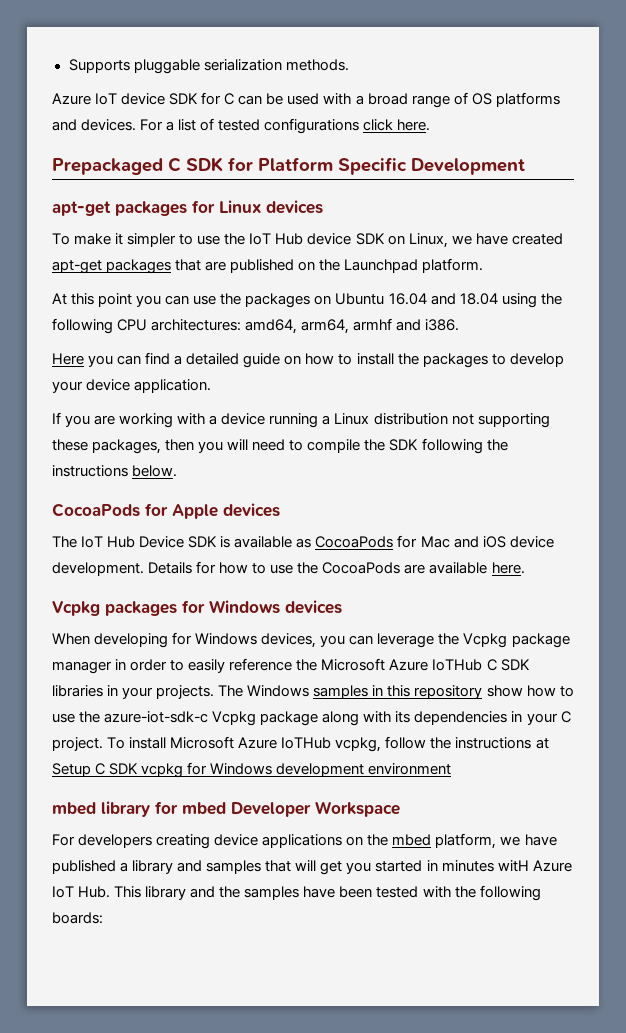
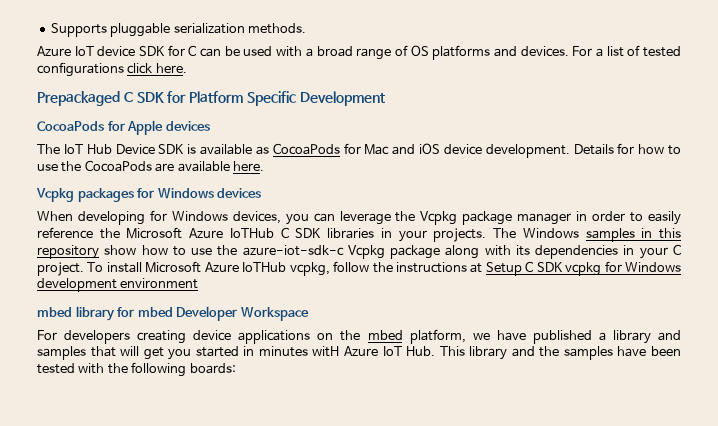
- apt-get packages for Linux devices
- To make it simpler to use the IoT Hub device SDK on Linux, we have created apt-get packages that are published on the Launchpad platform.
- At this point you can use the packages on Ubuntu 16.04 and 18.04 using the following CPU architectures: amd64, arm64, armhf and i386.
- Here you can find a detailed guide on how to install the packages to develop your device application.
- If you are working with a device running a Linux distribution not supporting these packages, then you will need to compile the SDK following the instructions below.

